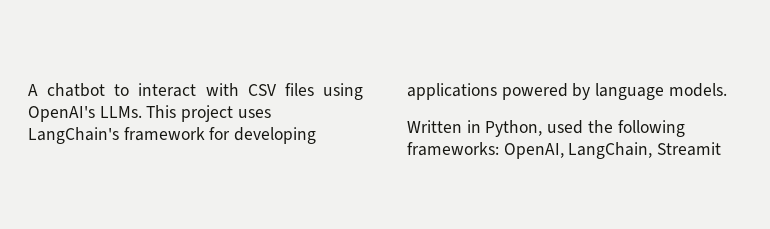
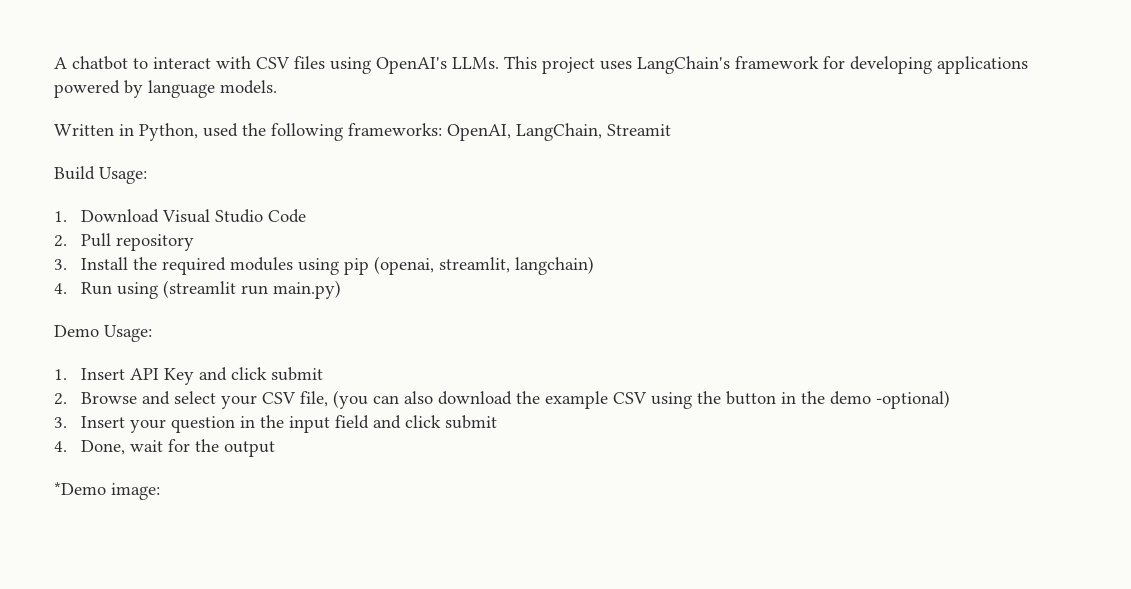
+ Build Usage:
+ 1. Download Visual Studio Code
+ 2. Pull repository
+ 3. Install the required modules using pip (openai, streamlit, langchain)
+ 4. Run using (streamlit run main.py)
+ Demo Usage:
+ 1. Insert API Key and click submit
+ 2. Browse and select your CSV file, (you can also download the example CSV using the button in the demo -optional)
+ 3. Insert your question in the input field and click submit
+ 4. Done, wait for the output
+ *Demo image:

